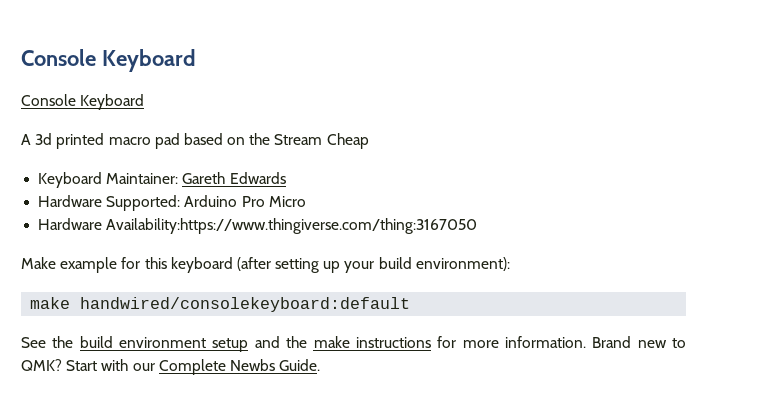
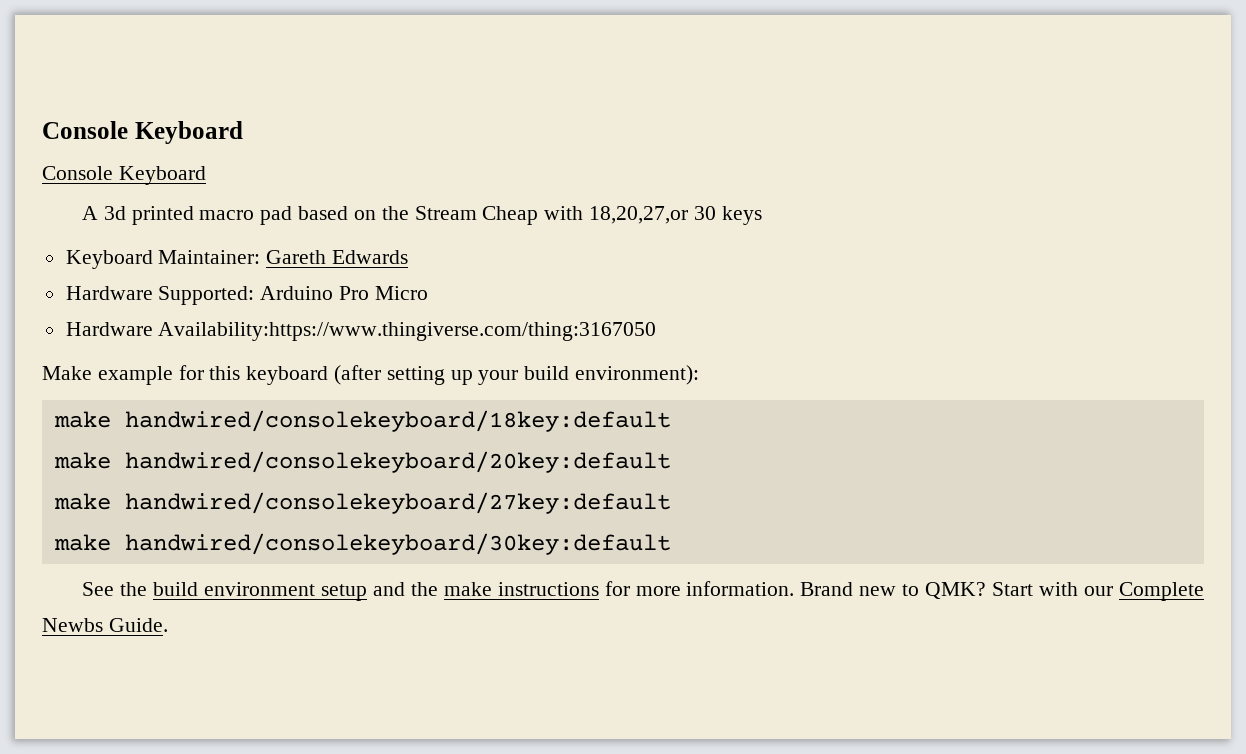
- A 3d printed macro pad based on the Stream Cheap
+ A 3d printed macro pad based on the Stream Cheap with 18,20,27,or 30 keys
- make handwired/consolekeyboard:default
+ make handwired/consolekeyboard/18key:default
+ make handwired/consolekeyboard/20key:default
+ make handwired/consolekeyboard/27key:default
+ make handwired/consolekeyboard/30key:default

